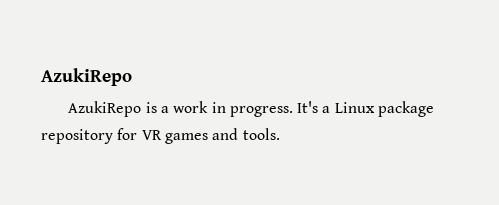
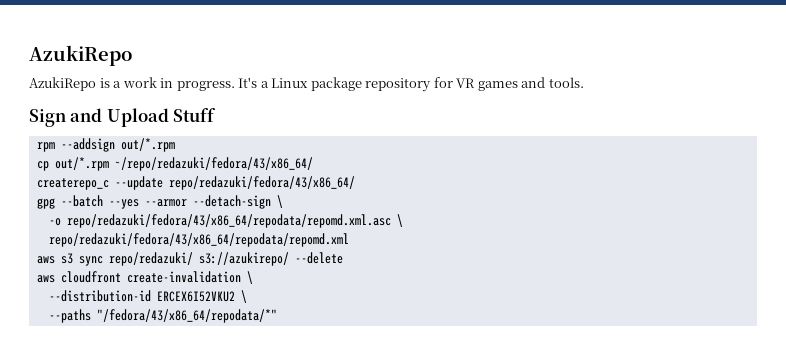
+ Sign and Upload Stuff
+ rpm --addsign out/*.rpm
+ cp out/*.rpm ~/repo/redazuki/fedora/43/x86_64/
+ createrepo_c --update repo/redazuki/fedora/43/x86_64/
+ gpg --batch --yes --armor --detach-sign \
+ -o repo/redazuki/fedora/43/x86_64/repodata/repomd.xml.asc \
+ repo/redazuki/fedora/43/x86_64/repodata/repomd.xml
+ aws s3 sync repo/redazuki/ s3://azukirepo/ --delete
+ aws cloudfront create-invalidation \
+ --distribution-id ERCEX6I52VKU2 \
+ --paths "/fedora/43/x86_64/repodata/*"

